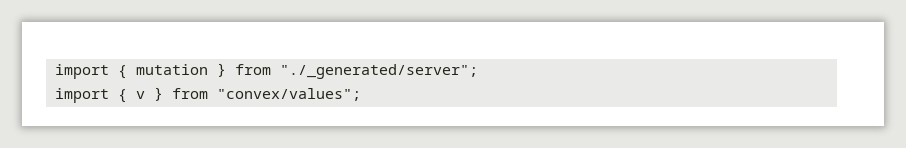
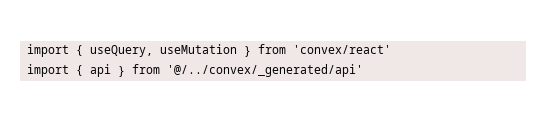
- import { mutation } from "./_generated/server";
- import { v } from "convex/values";
+ import { useQuery, useMutation } from 'convex/react'
+ import { api } from '@/../convex/_generated/api'

